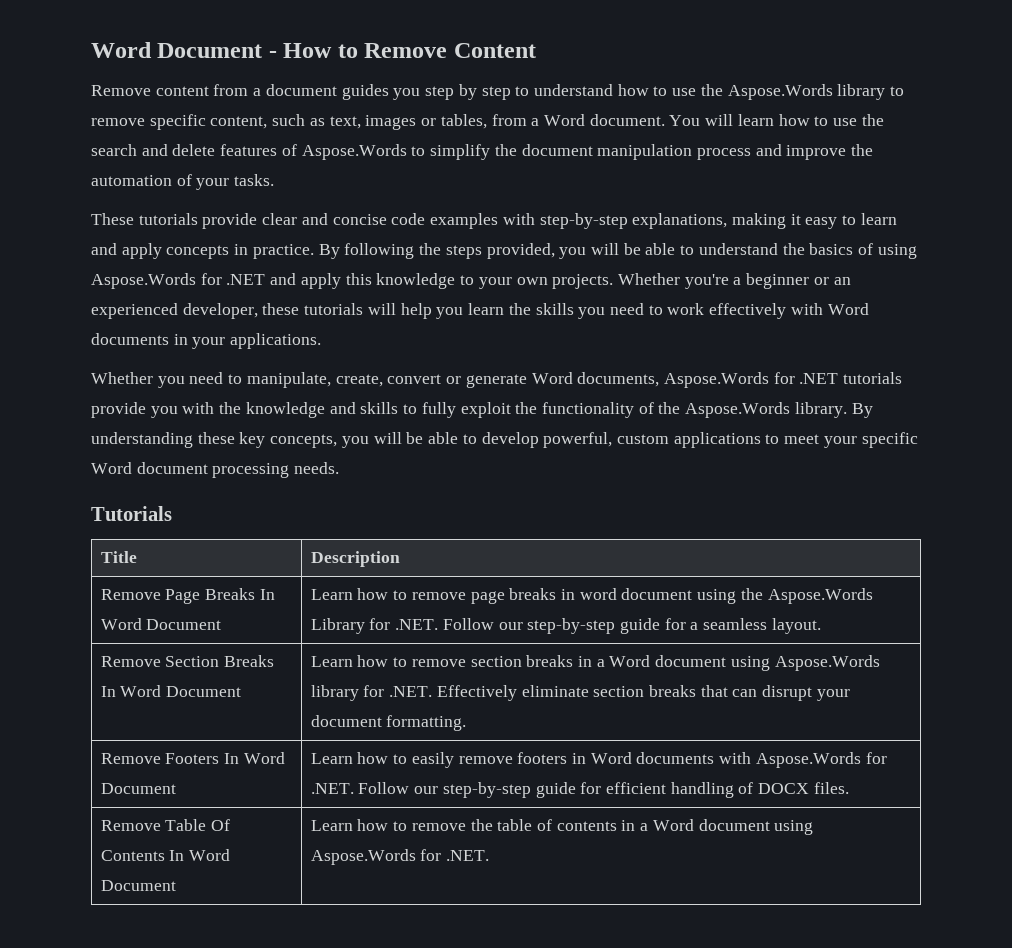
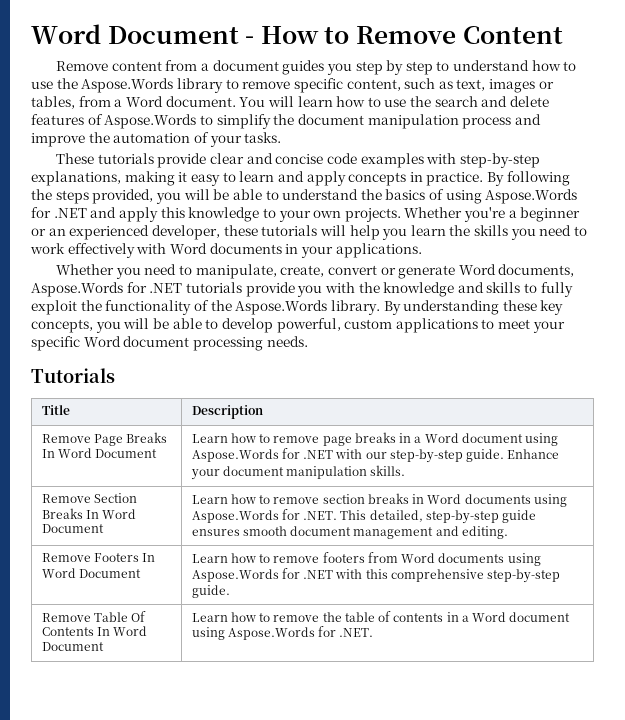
- Remove Page Breaks In Word Document | Learn how to remove page breaks in word document using the Aspose.Words Library for .NET. Follow our step-by-step guide for a seamless layout.
+ Remove Page Breaks In Word Document | Learn how to remove page breaks in a Word document using Aspose.Words for .NET with our step-by-step guide. Enhance your document manipulation skills.
- Remove Section Breaks In Word Document | Learn how to remove section breaks in a Word document using Aspose.Words library for .NET. Effectively eliminate section breaks that can disrupt your document formatting.
+ Remove Section Breaks In Word Document | Learn how to remove section breaks in Word documents using Aspose.Words for .NET. This detailed, step-by-step guide ensures smooth document management and editing.
- Remove Footers In Word Document | Learn how to easily remove footers in Word documents with Aspose.Words for .NET. Follow our step-by-step guide for efficient handling of DOCX files.
+ Remove Footers In Word Document | Learn how to remove footers from Word documents using Aspose.Words for .NET with this comprehensive step-by-step guide.

